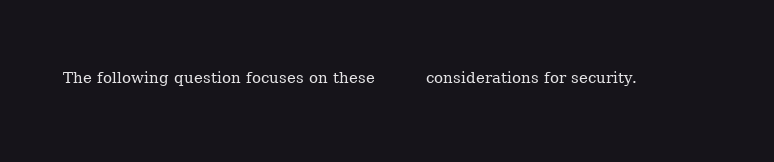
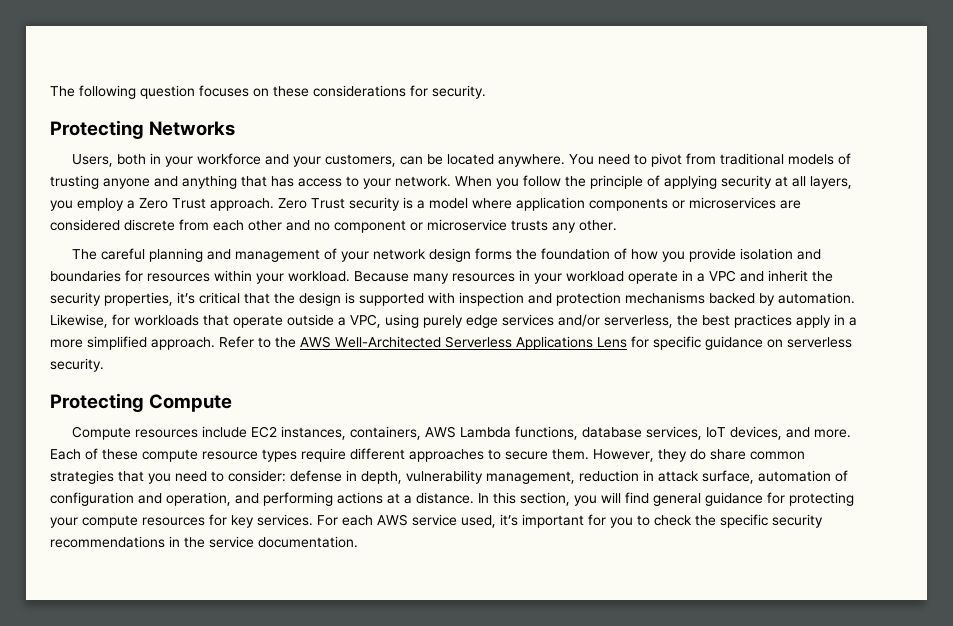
+ Protecting Networks
+ Users, both in your workforce and your customers, can be located anywhere. You need to pivot from traditional models of trusting anyone and anything that has access to your network. When you follow the principle of applying security at all layers, you employ a Zero Trust approach. Zero Trust security is a model where application components or microservices are considered discrete from each other and no component or microservice trusts any other.
+ The careful planning and management of your network design forms the foundation of how you provide isolation and boundaries for resources within your workload. Because many resources in your workload operate in a VPC and inherit the security properties, it’s critical that the design is supported with inspection and protection mechanisms backed by automation. Likewise, for workloads that operate outside a VPC, using purely edge services and/or serverless, the best practices apply in a more simplified approach. Refer to the AWS Well-Architected Serverless Applications Lens for specific guidance on serverless security.
+ Protecting Compute
+ Compute resources include EC2 instances, containers, AWS Lambda functions, database services, IoT devices, and more. Each of these compute resource types require different approaches to secure them. However, they do share common strategies that you need to consider: defense in depth, vulnerability management, reduction in attack surface, automation of configuration and operation, and performing actions at a distance. In this section, you will find general guidance for protecting your compute resources for key services. For each AWS service used, it’s important for you to check the specific security recommendations in the service documentation.

